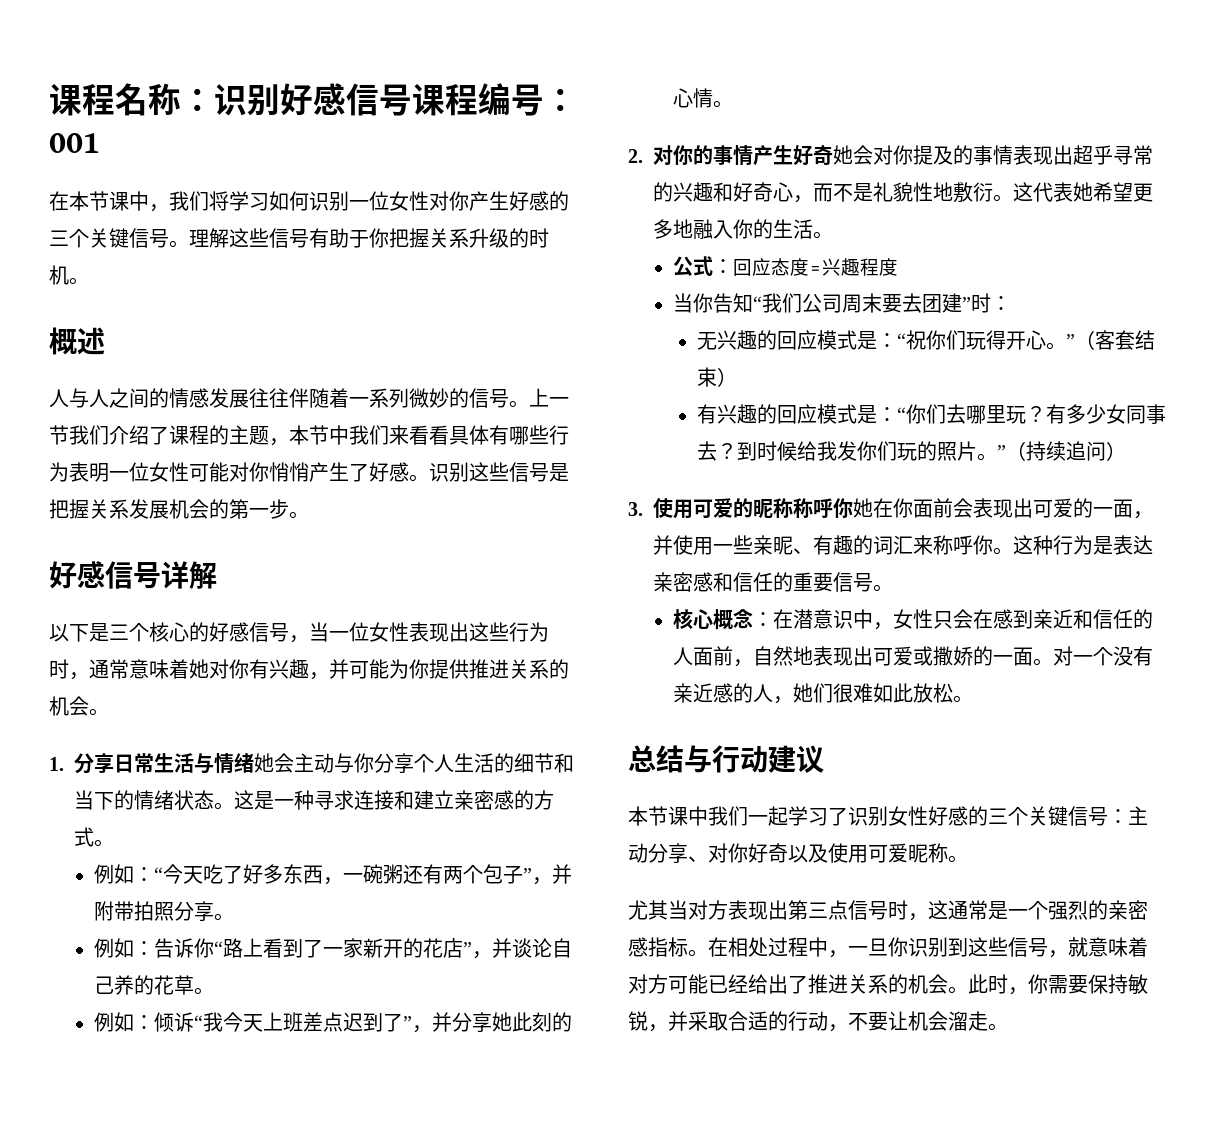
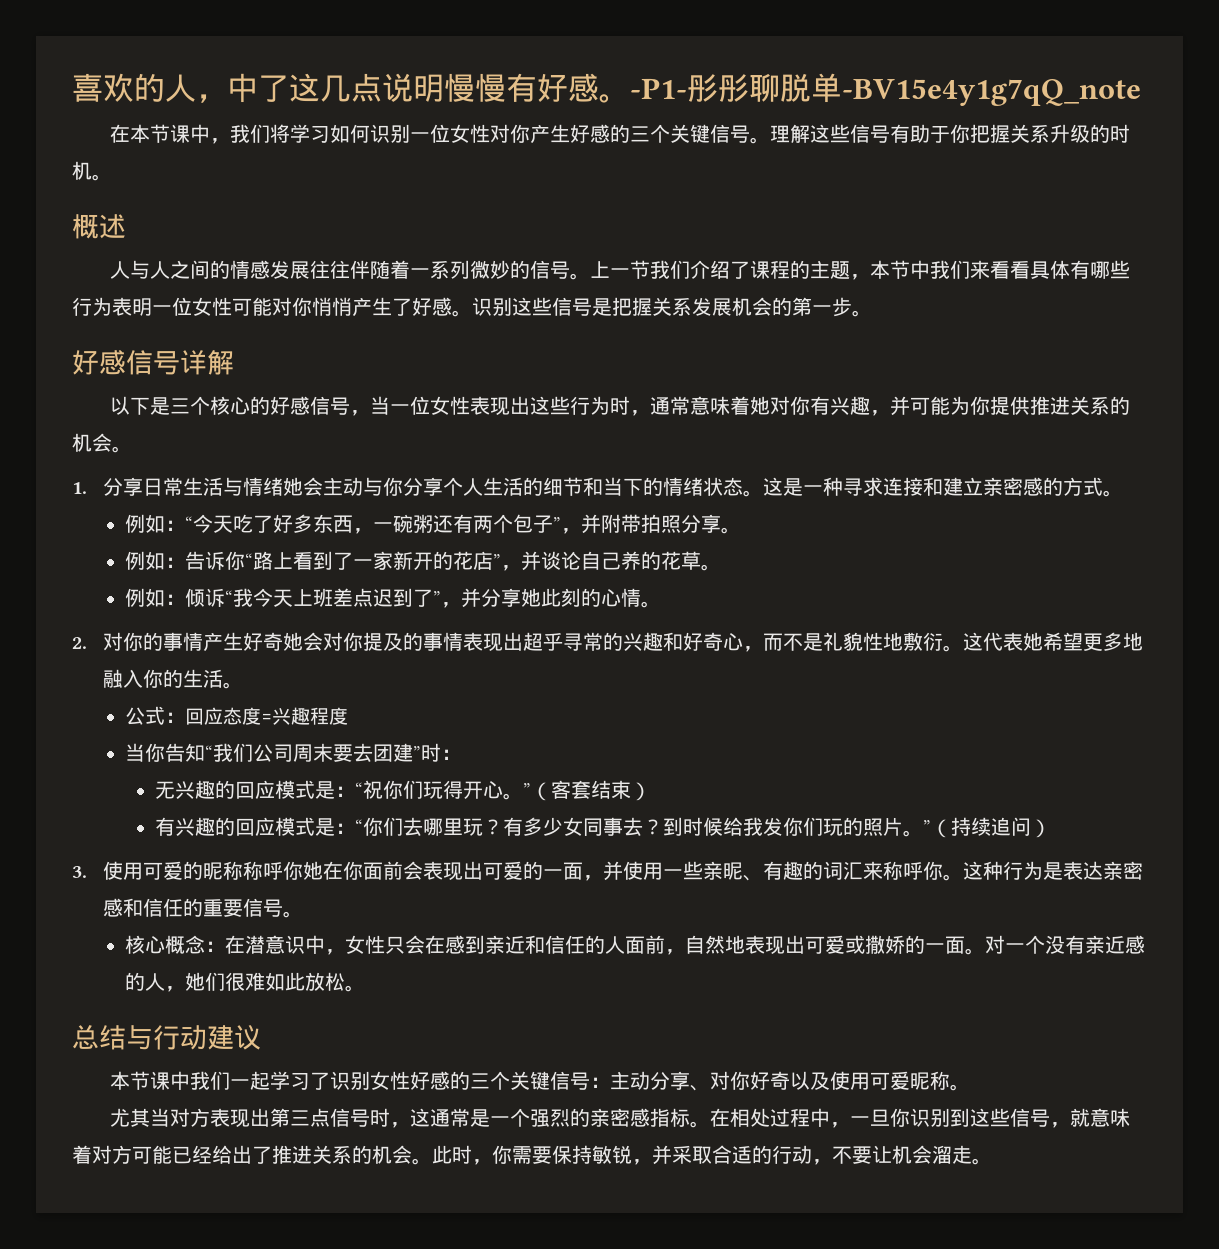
- 课程名称：识别好感信号课程编号：001
+ 喜欢的人，中了这几点说明慢慢有好感。-P1-彤彤聊脱单-BV15e4y1g7qQ_note

